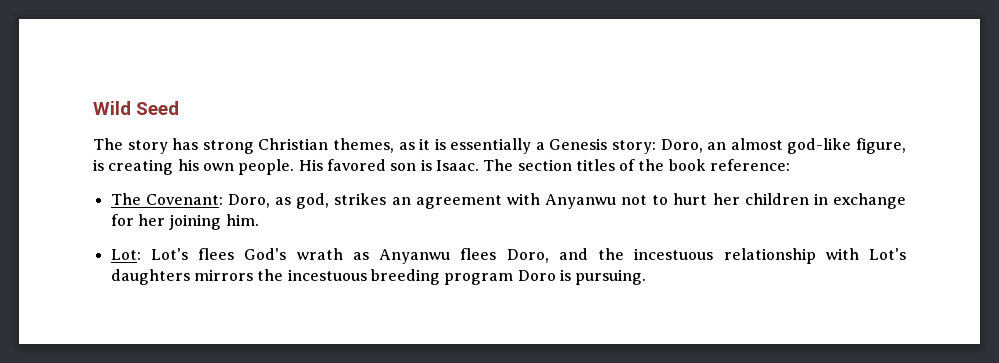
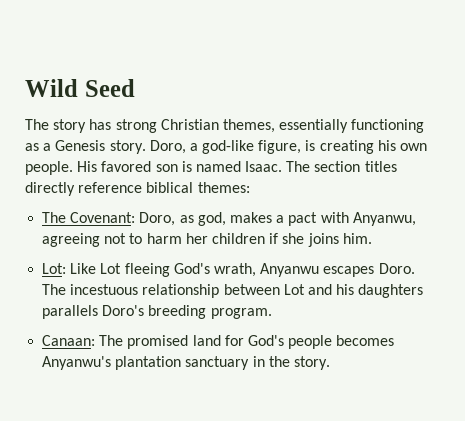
- The story has strong Christian themes, as it is essentially a Genesis story: Doro, an almost god-like figure, is creating his own people.
+ The story has strong Christian themes, essentially functioning as a Genesis story. Doro, a god-like figure, is creating his own people.
- His favored son is Isaac.
+ His favored son is named Isaac.
- The section titles of the book reference:
+ The section titles directly reference biblical themes:
- The Covenant: Doro, as god, strikes an agreement with Anyanwu not to hurt her children in exchange for her joining him.
- Lot: Lot's flees God's wrath as Anyanwu flees Doro, and the incestuous relationship with Lot's daughters mirrors the incestuous breeding program Doro is pursuing.
+ The Covenant: Doro, as god, makes a pact with Anyanwu, agreeing not to harm her children if she joins him.
+ Lot: Like Lot fleeing God's wrath, Anyanwu escapes Doro. The incestuous relationship between Lot and his daughters parallels Doro's breeding program.
+ Canaan: The promised land for God's people becomes Anyanwu's plantation sanctuary in the story.

